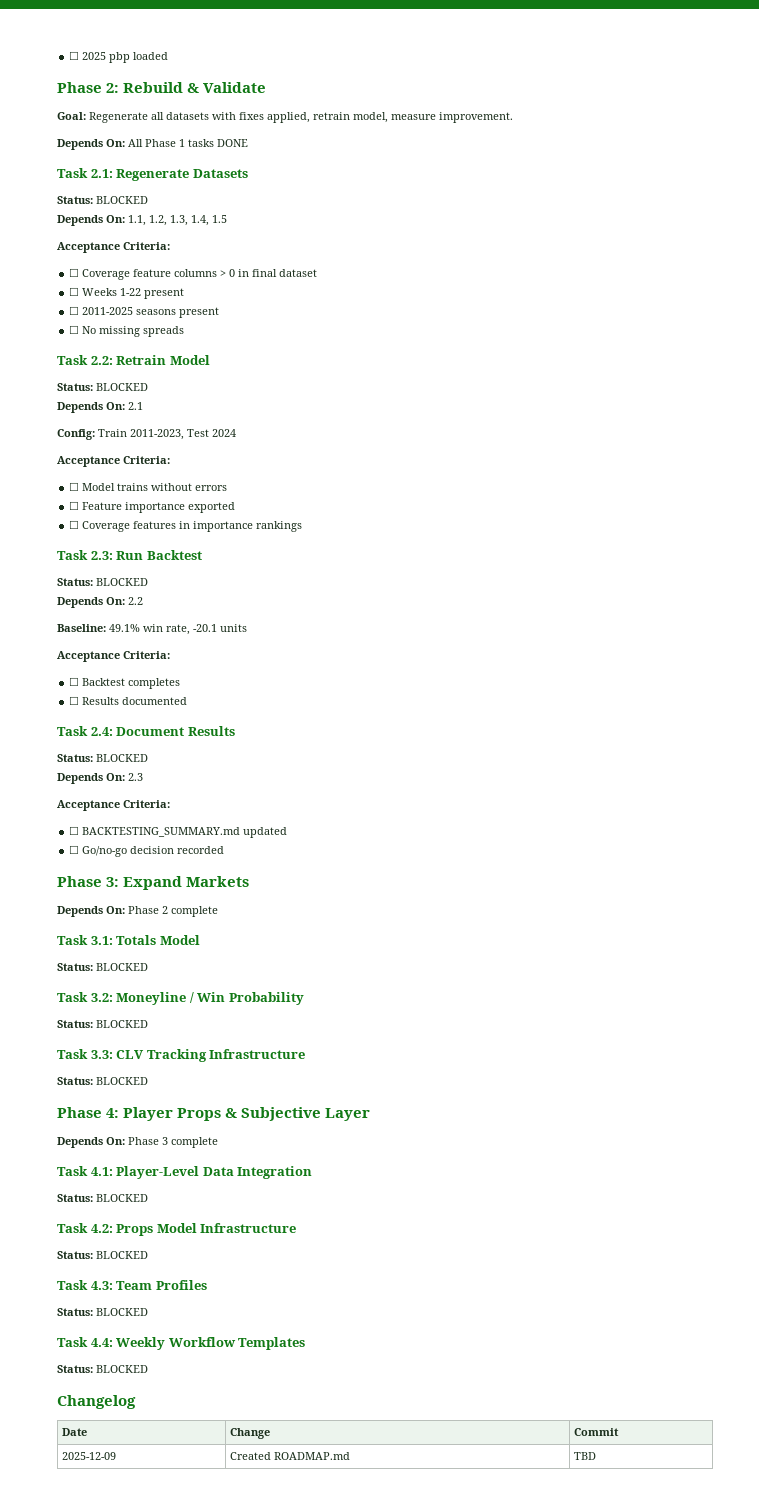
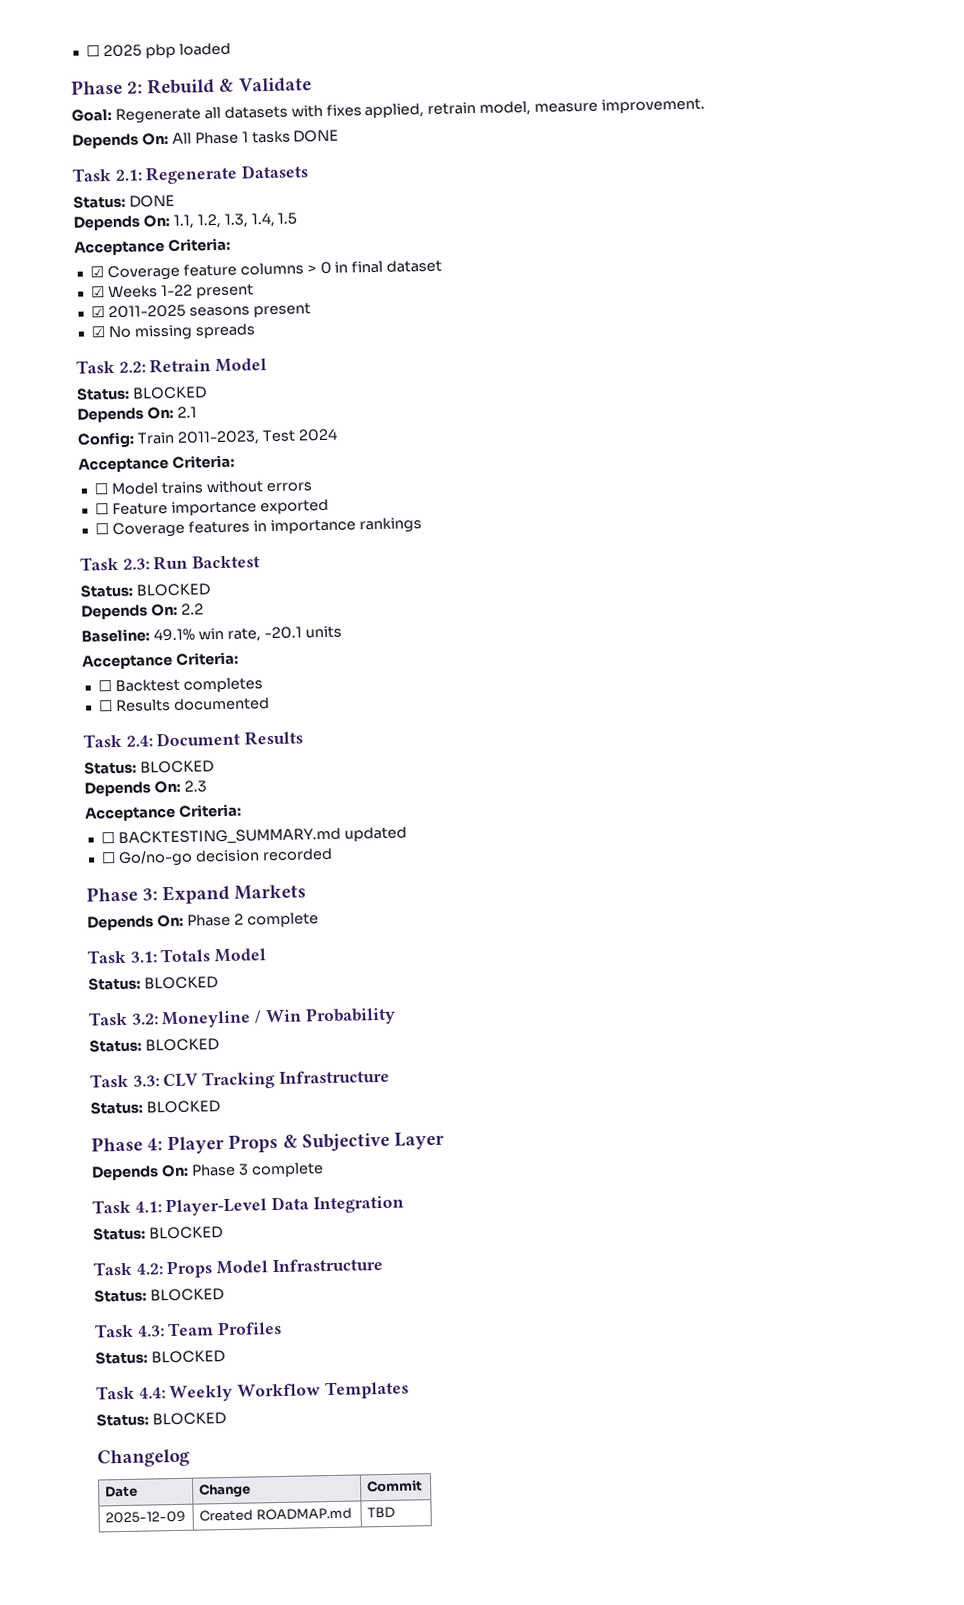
  Task 2.1: Regenerate Datasets
- Status: BLOCKED
+ Status: DONE
- ☐ Coverage feature columns > 0 in final dataset
+ ☑ Coverage feature columns > 0 in final dataset
- ☐ Weeks 1-22 present
+ ☑ Weeks 1-22 present
- ☐ 2011-2025 seasons present
+ ☑ 2011-2025 seasons present
- ☐ No missing spreads
+ ☑ No missing spreads

